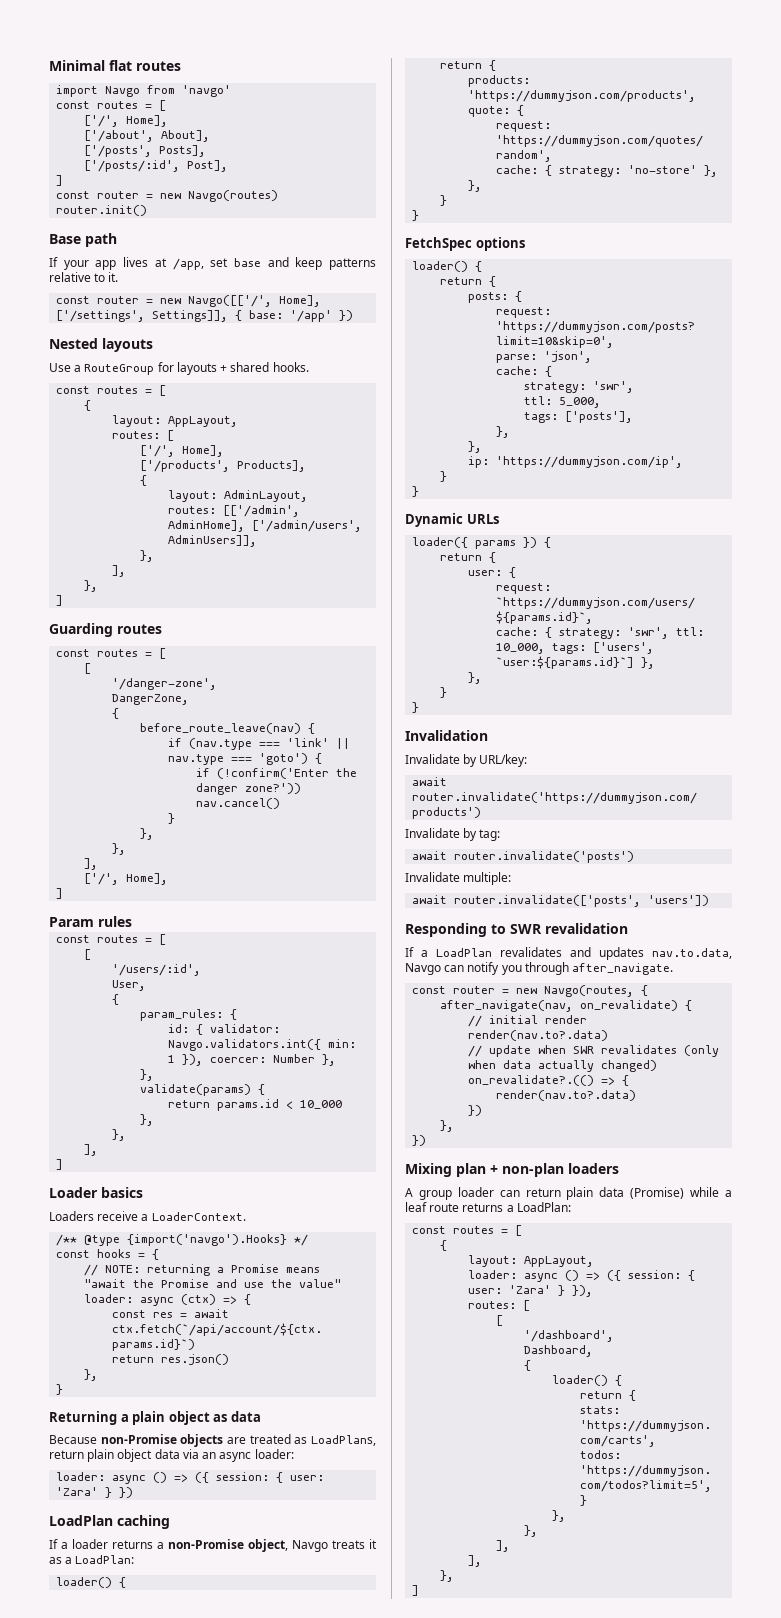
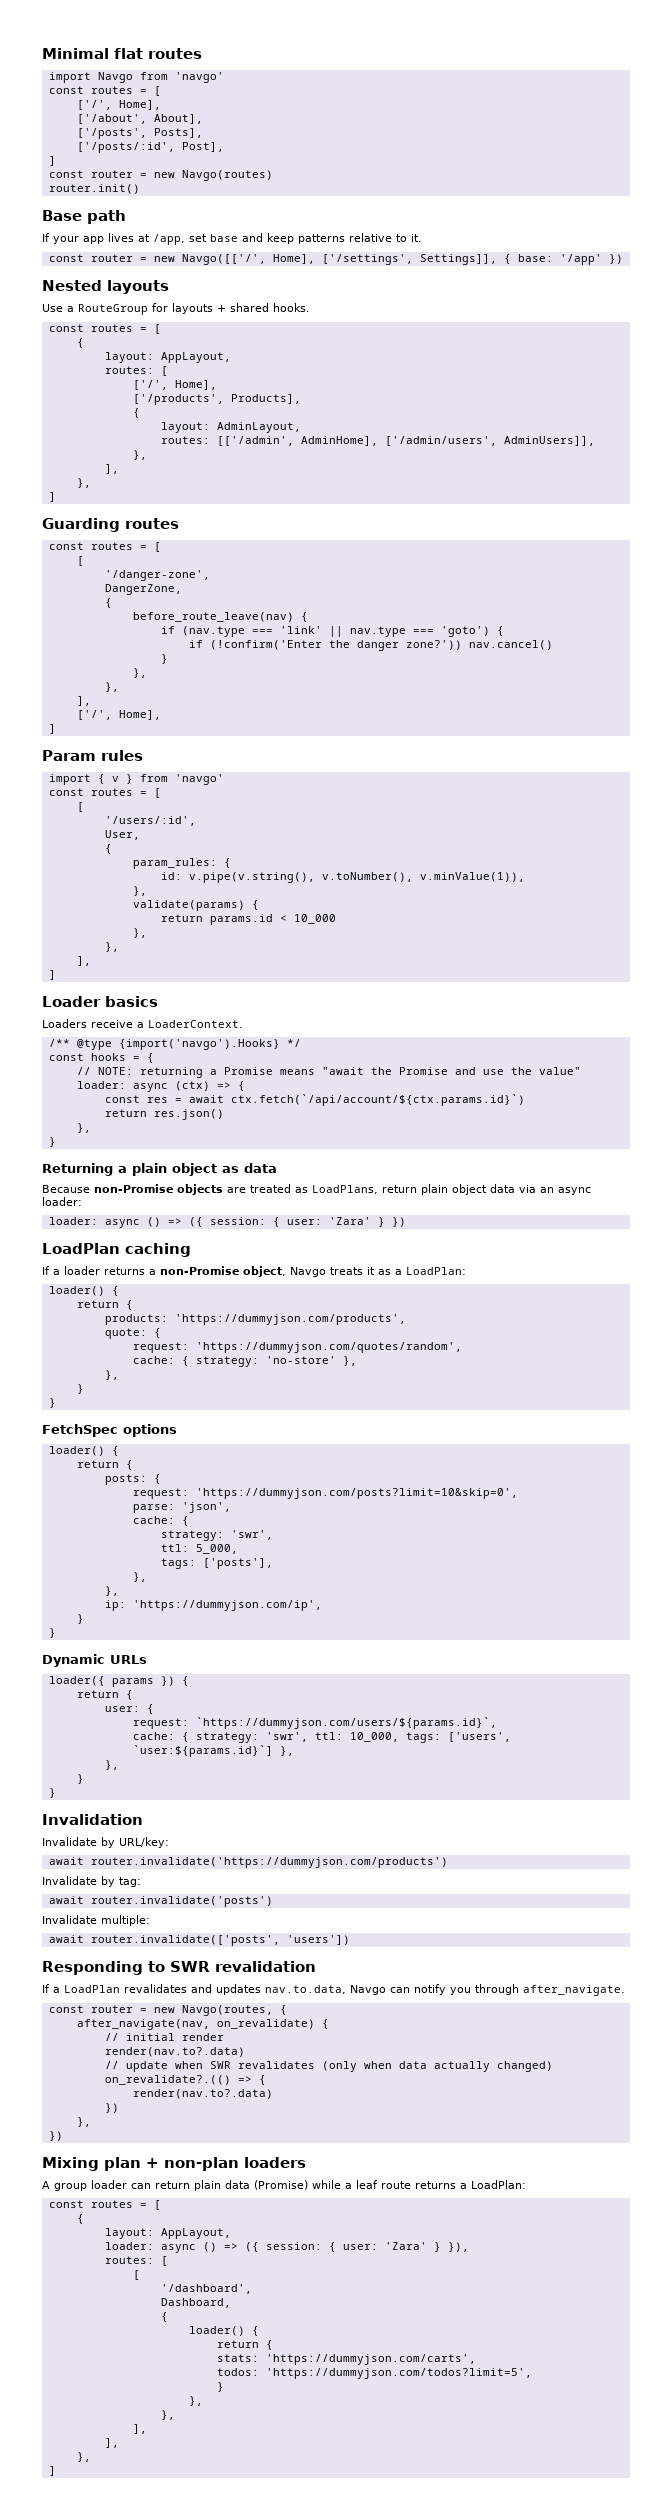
+ import { v } from 'navgo'
- id: { validator: Navgo.validators.int({ min: 1 }), coercer: Number },
+ id: v.pipe(v.string(), v.toNumber(), v.minValue(1)),

